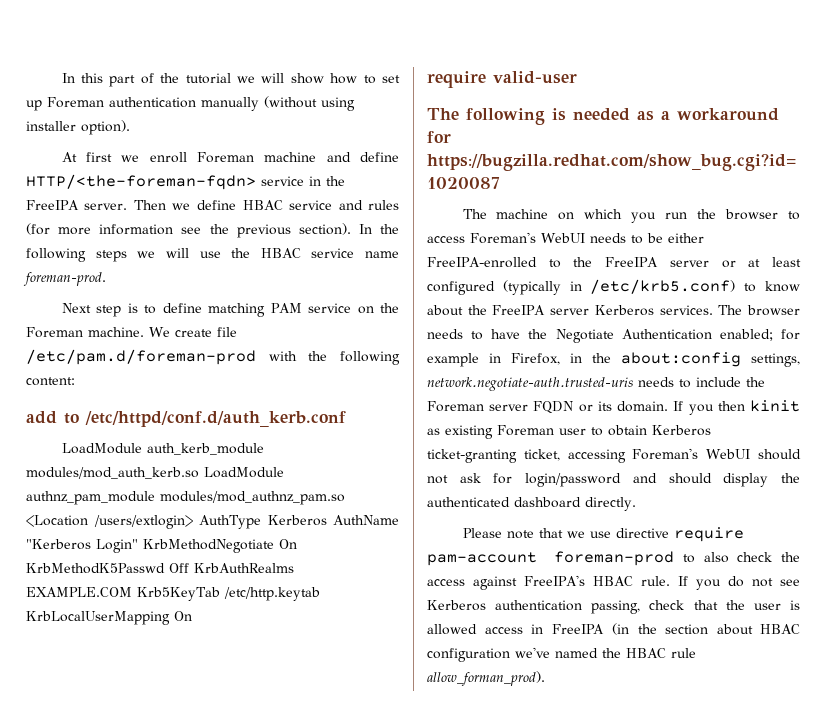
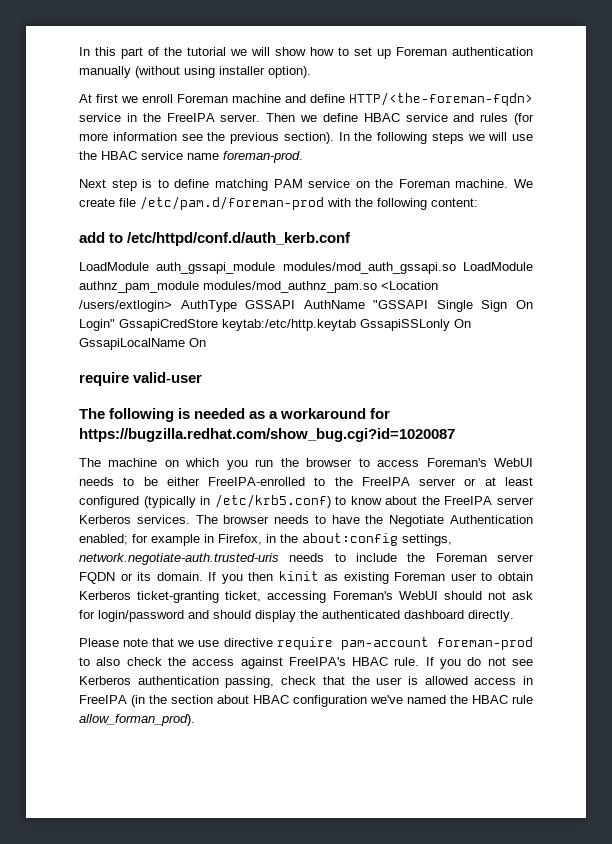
- LoadModule auth_kerb_module modules/mod_auth_kerb.so LoadModule authnz_pam_module modules/mod_authnz_pam.so <Location /users/extlogin> AuthType Kerberos AuthName "Kerberos Login" KrbMethodNegotiate On KrbMethodK5Passwd Off KrbAuthRealms EXAMPLE.COM Krb5KeyTab /etc/http.keytab KrbLocalUserMapping On
+ LoadModule auth_gssapi_module modules/mod_auth_gssapi.so LoadModule authnz_pam_module modules/mod_authnz_pam.so <Location /users/extlogin> AuthType GSSAPI AuthName "GSSAPI Single Sign On Login" GssapiCredStore keytab:/etc/http.keytab GssapiSSLonly On GssapiLocalName On

